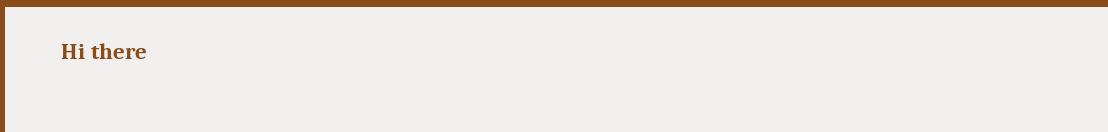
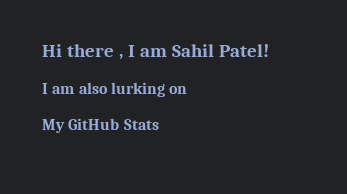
- Hi there
+ Hi there , I am Sahil Patel!
+ I am also lurking on
+ My GitHub Stats

